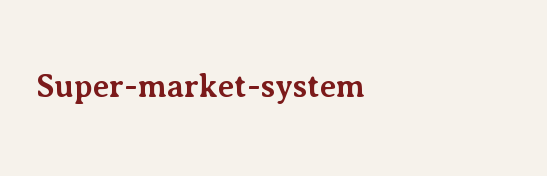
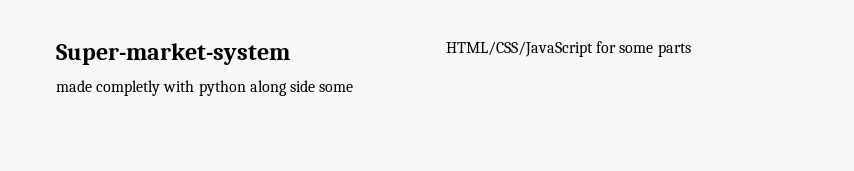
+ made completly with python along side some HTML/CSS/JavaScript for some parts

